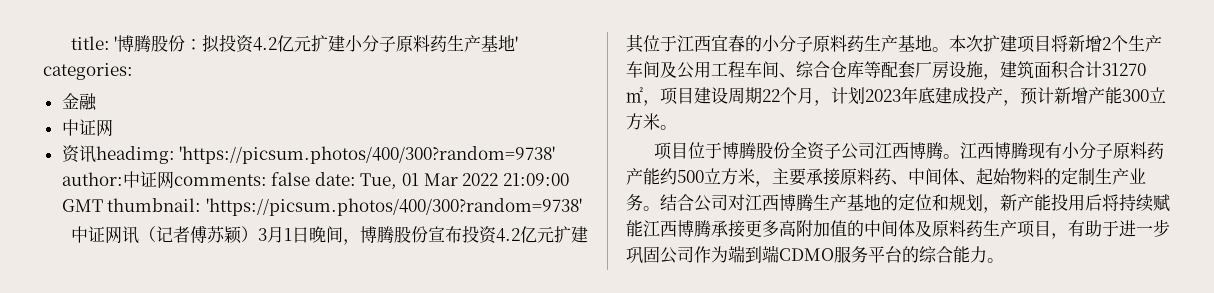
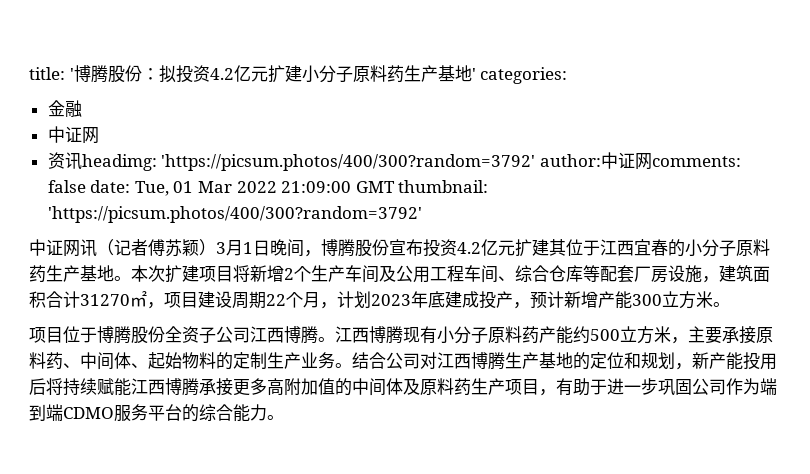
- 资讯headimg: 'https://picsum.photos/400/300?random=9738' author:中证网comments: false date: Tue, 01 Mar 2022 21:09:00 GMT thumbnail: 'https://picsum.photos/400/300?random=9738'
+ 资讯headimg: 'https://picsum.photos/400/300?random=3792' author:中证网comments: false date: Tue, 01 Mar 2022 21:09:00 GMT thumbnail: 'https://picsum.photos/400/300?random=3792'

